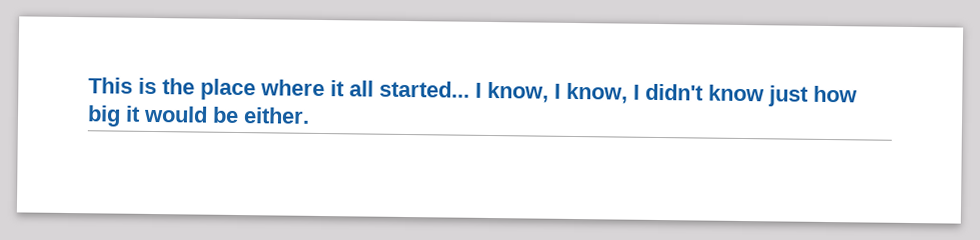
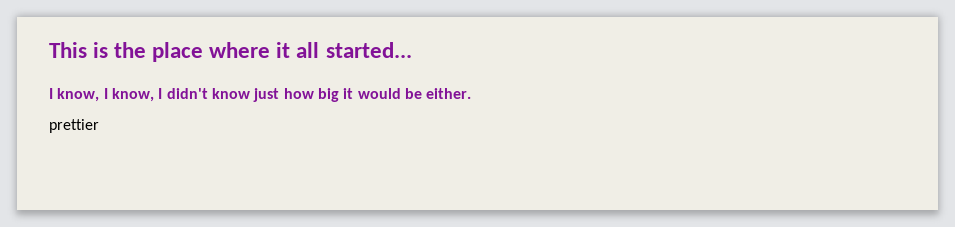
- This is the place where it all started... I know, I know, I didn't know just how big it would be either.
+ This is the place where it all started...
+ I know, I know, I didn't know just how big it would be either.
+ prettier

